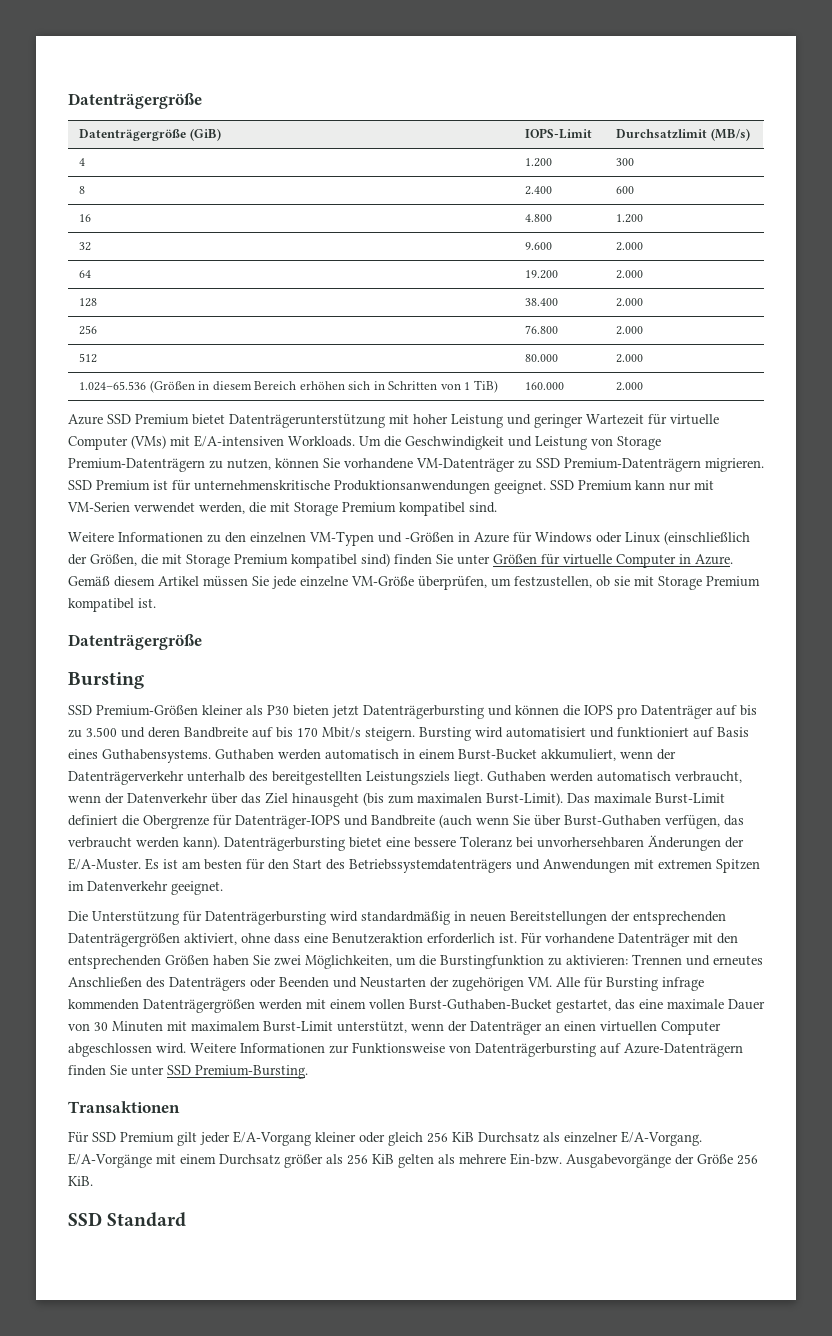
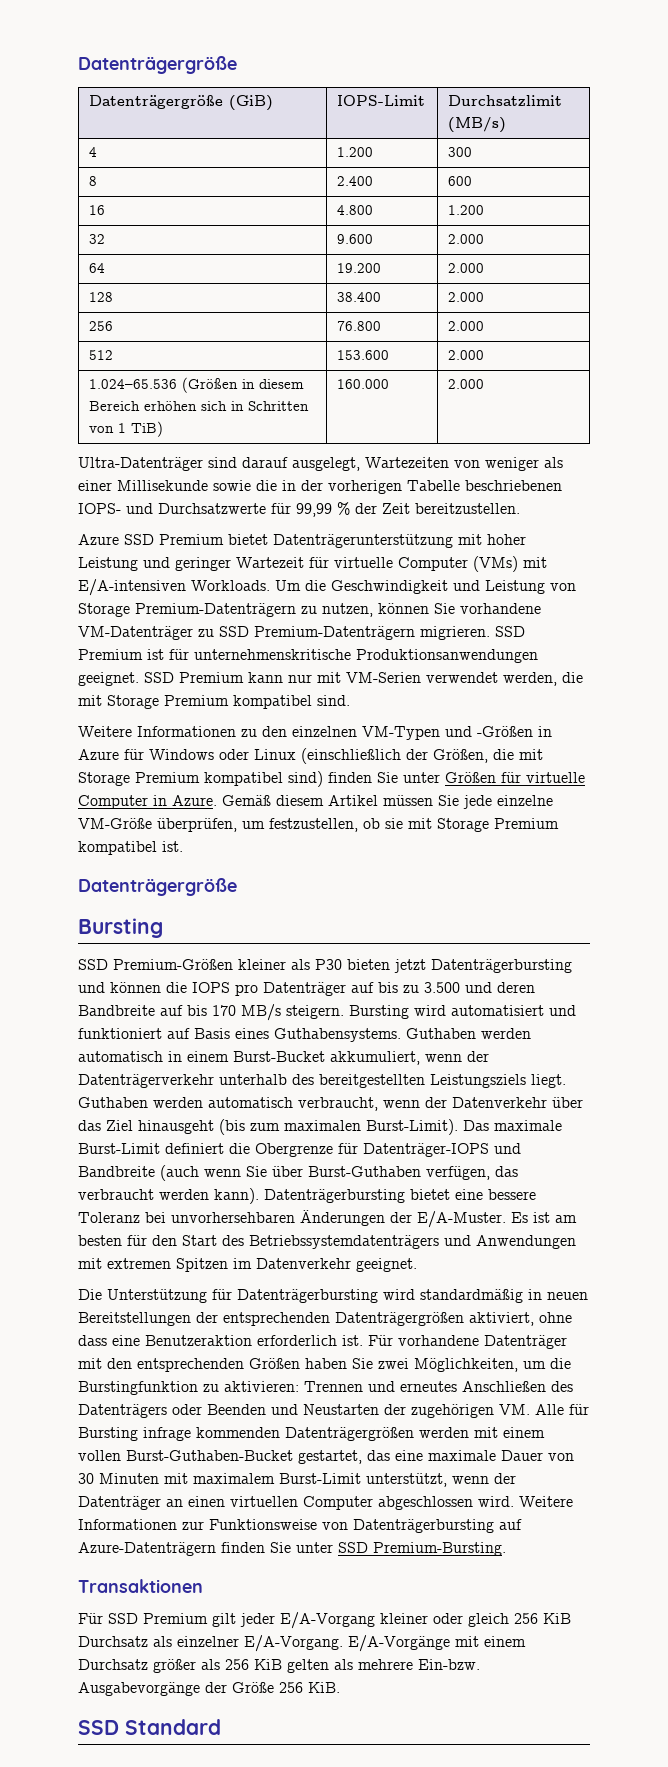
- 512 | 80.000 | 2.000
+ 512 | 153.600 | 2.000
+ Ultra-Datenträger sind darauf ausgelegt, Wartezeiten von weniger als einer Millisekunde sowie die in der vorherigen Tabelle beschriebenen IOPS- und Durchsatzwerte für 99,99 % der Zeit bereitzustellen.
- SSD Premium-Größen kleiner als P30 bieten jetzt Datenträgerbursting und können die IOPS pro Datenträger auf bis zu 3.500 und deren Bandbreite auf bis 170 Mbit/s steigern.
+ SSD Premium-Größen kleiner als P30 bieten jetzt Datenträgerbursting und können die IOPS pro Datenträger auf bis zu 3.500 und deren Bandbreite auf bis 170 MB/s steigern.

